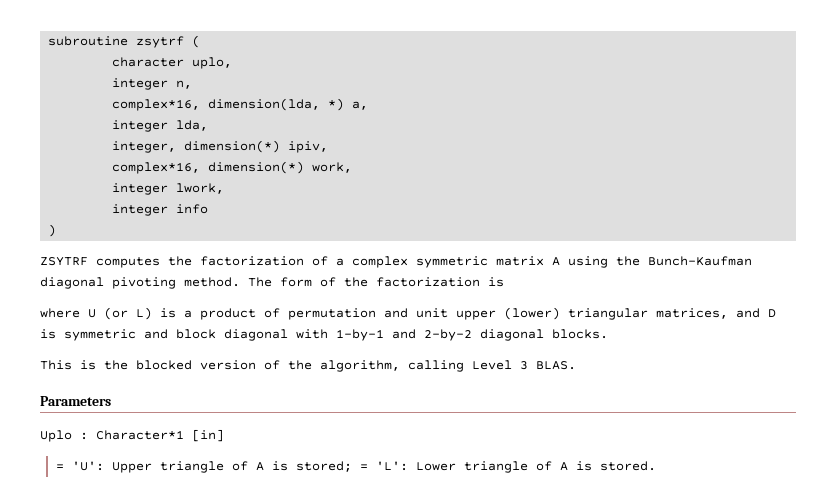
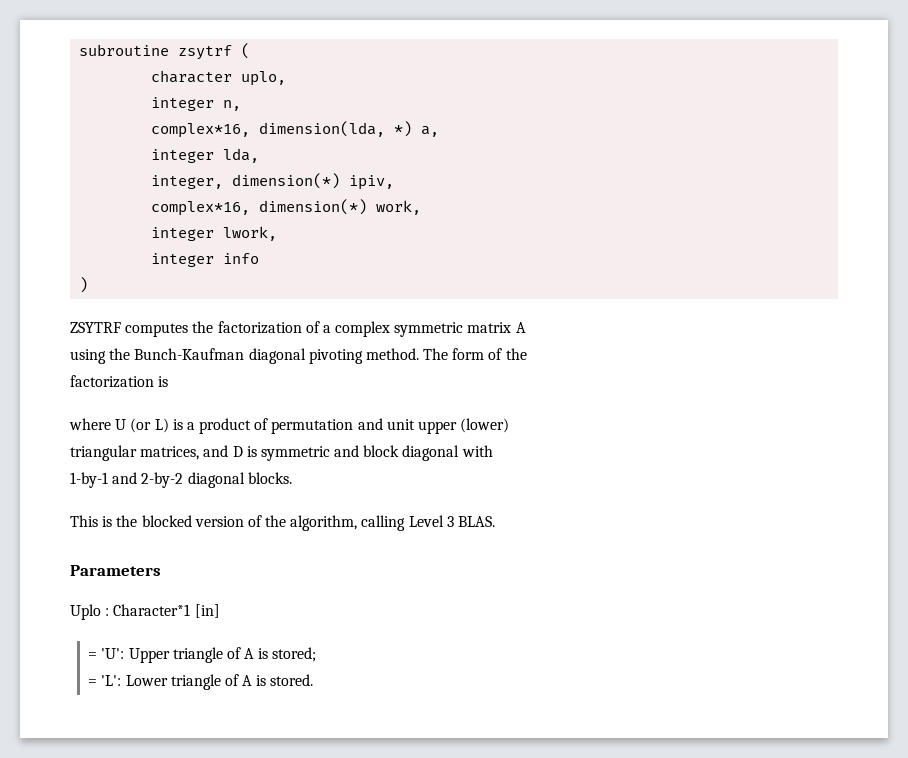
- ZSYTRF computes the factorization of a complex symmetric matrix A using the Bunch-Kaufman diagonal pivoting method.
+ ZSYTRF computes the factorization of a complex symmetric matrix A
+ using the Bunch-Kaufman diagonal pivoting method.
- The form of the factorization is
+ The form of the
+ factorization is
- where U (or L) is a product of permutation and unit upper (lower) triangular matrices, and D is symmetric and block diagonal with 1-by-1 and 2-by-2 diagonal blocks.
+ where U (or L) is a product of permutation and unit upper (lower)
+ triangular matrices, and D is symmetric and block diagonal with
+ 1-by-1 and 2-by-2 diagonal blocks.
- = 'U': Upper triangle of A is stored; = 'L': Lower triangle of A is stored.
+ = 'U': Upper triangle of A is stored;
+ = 'L': Lower triangle of A is stored.

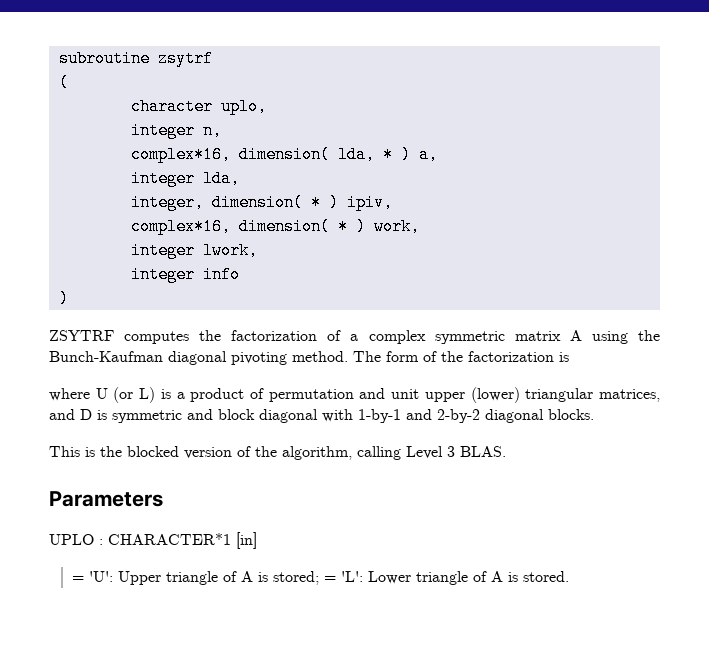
- subroutine zsytrf (
+ subroutine zsytrf
+ (
- complex*16, dimension(lda, *) a,
+ complex*16, dimension( lda, * ) a,
- integer, dimension(*) ipiv,
+ integer, dimension( * ) ipiv,
- complex*16, dimension(*) work,
+ complex*16, dimension( * ) work,
- ZSYTRF computes the factorization of a complex symmetric matrix A
- using the Bunch-Kaufman diagonal pivoting method.
+ ZSYTRF computes the factorization of a complex symmetric matrix A using the Bunch-Kaufman diagonal pivoting method.
- The form of the
- factorization is
+ The form of the factorization is
- where U (or L) is a product of permutation and unit upper (lower)
- triangular matrices, and D is symmetric and block diagonal with
- 1-by-1 and 2-by-2 diagonal blocks.
+ where U (or L) is a product of permutation and unit upper (lower) triangular matrices, and D is symmetric and block diagonal with 1-by-1 and 2-by-2 diagonal blocks.
- Uplo : Character*1 [in]
+ UPLO : CHARACTER*1 [in]
- = 'U': Upper triangle of A is stored;
- = 'L': Lower triangle of A is stored.
+ = 'U': Upper triangle of A is stored; = 'L': Lower triangle of A is stored.

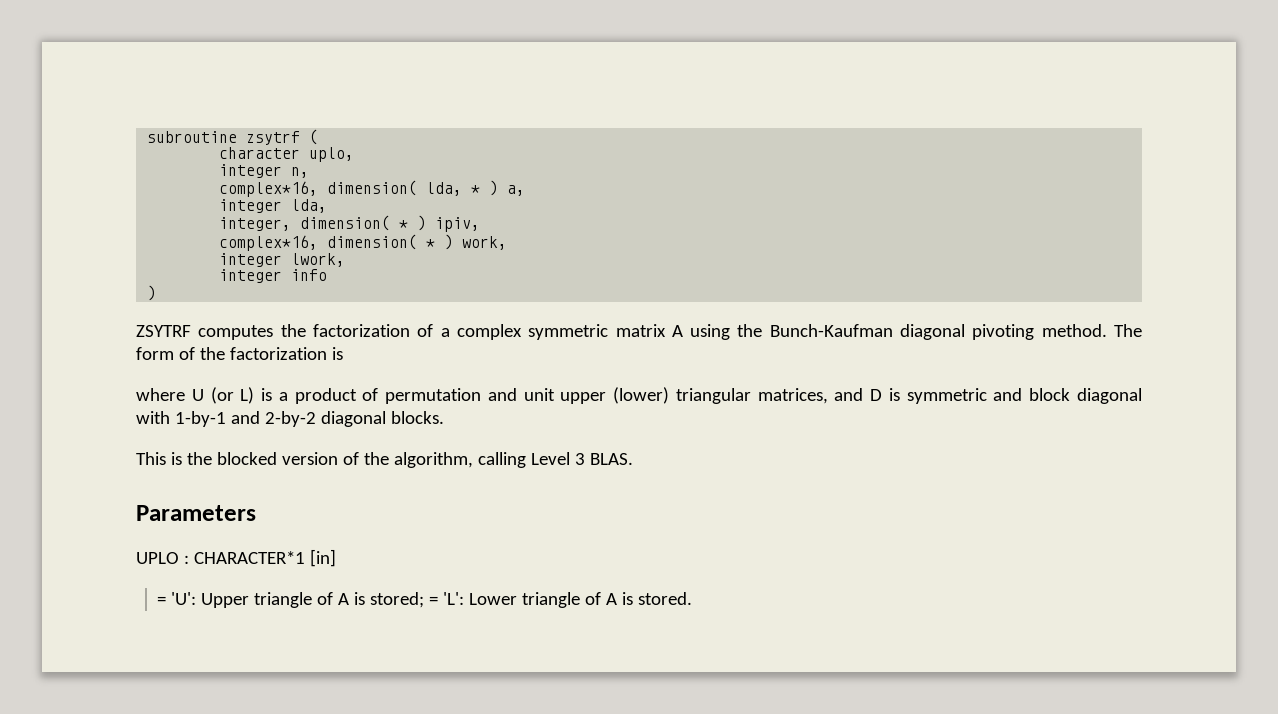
- subroutine zsytrf
- (
+ subroutine zsytrf (

